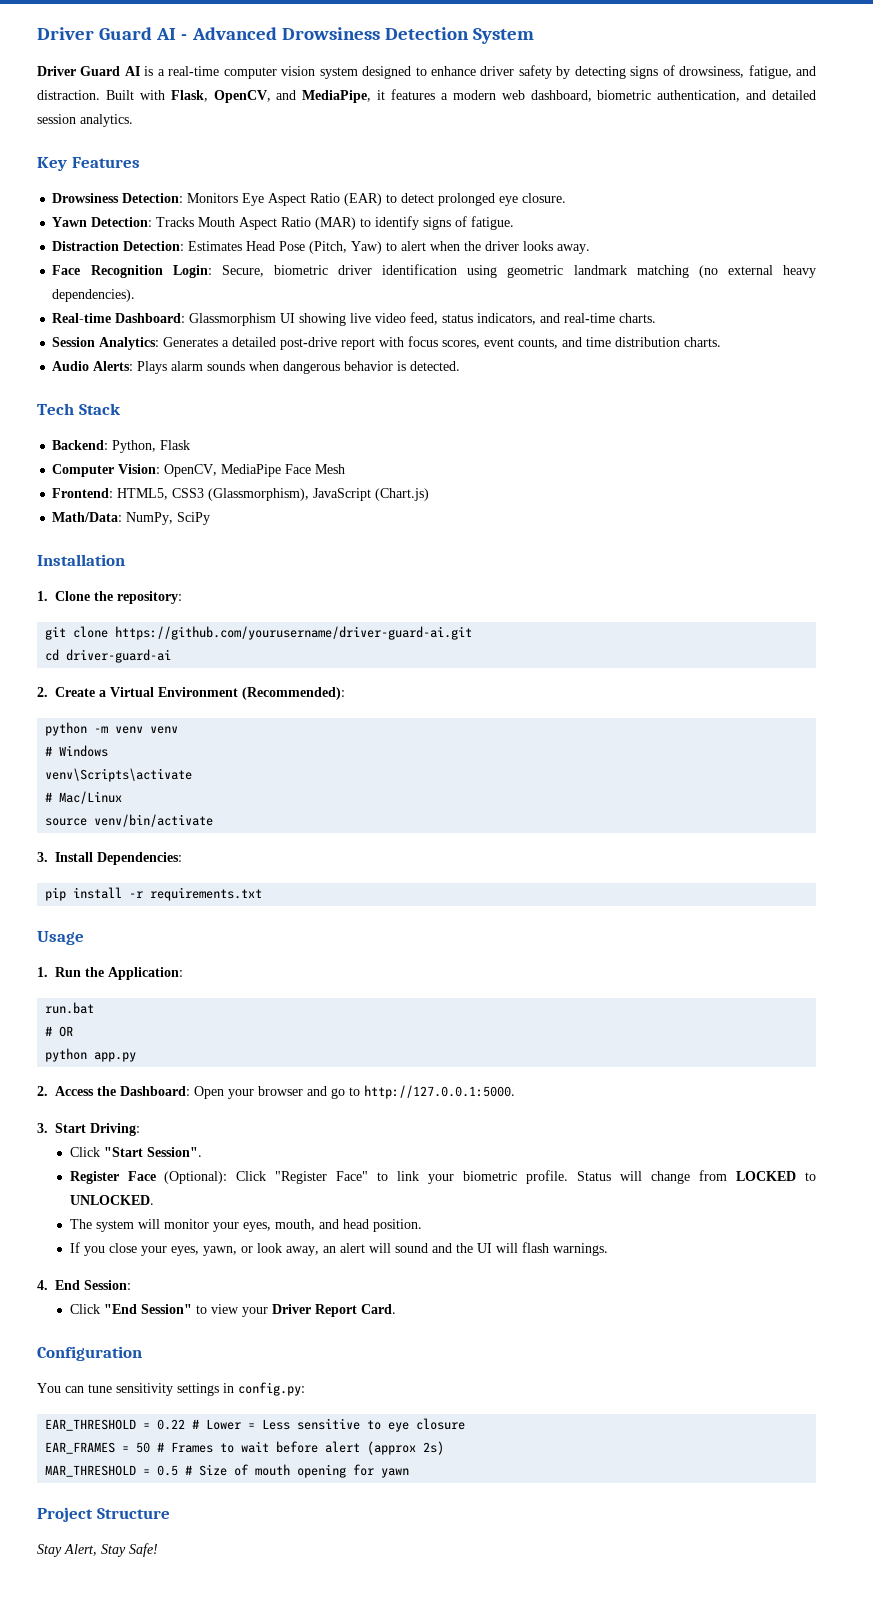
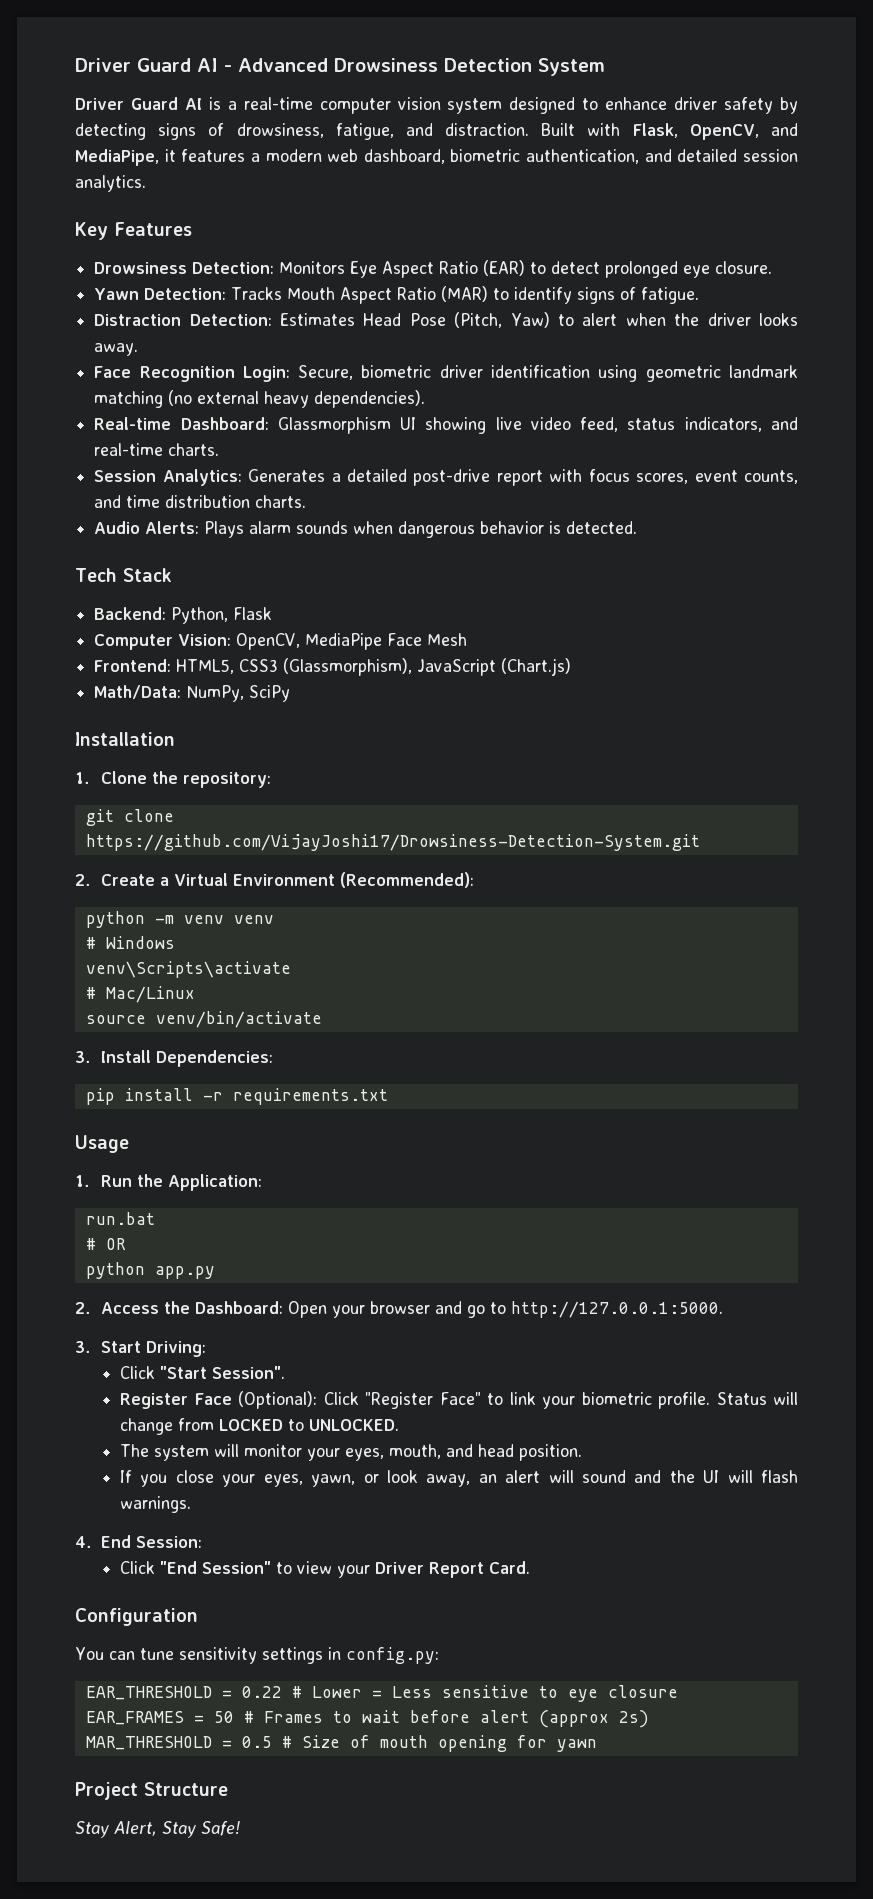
- git clone https://github.com/yourusername/driver-guard-ai.git
- cd driver-guard-ai
+ git clone https://github.com/VijayJoshi17/Drowsiness-Detection-System.git

